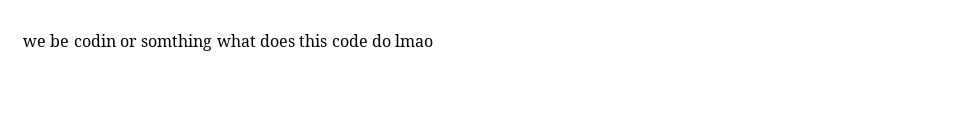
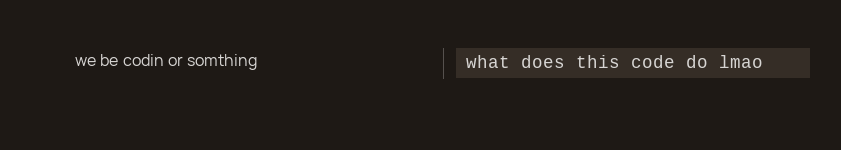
- we be codin or somthing what does this code do lmao
+ we be codin or somthing
+ what does this code do lmao

